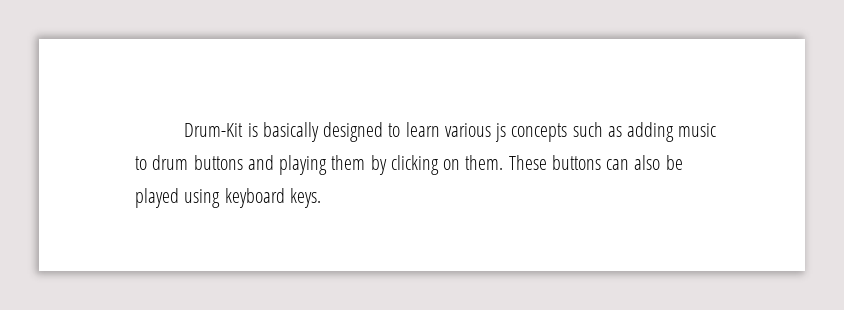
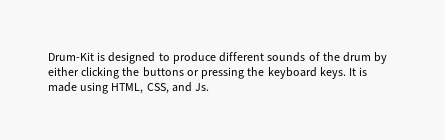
- Drum-Kit is basically designed to learn various js concepts such as adding music to drum buttons and playing them by clicking on them. These buttons can also be played using keyboard keys.
+ Drum-Kit is designed to produce different sounds of the drum by either clicking the buttons or pressing the keyboard keys. It is made using HTML, CSS, and Js.

